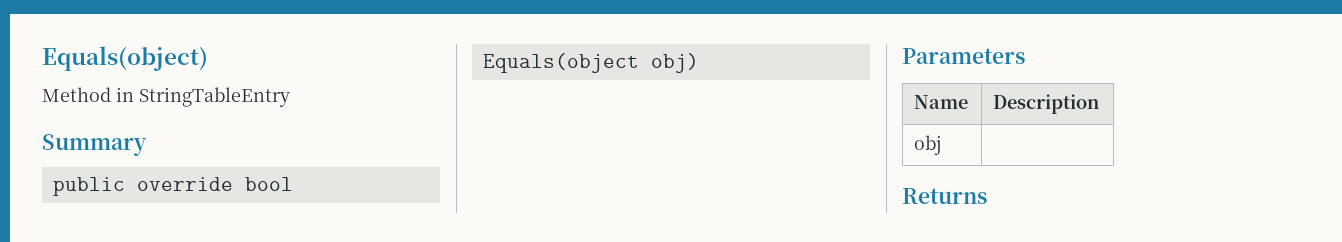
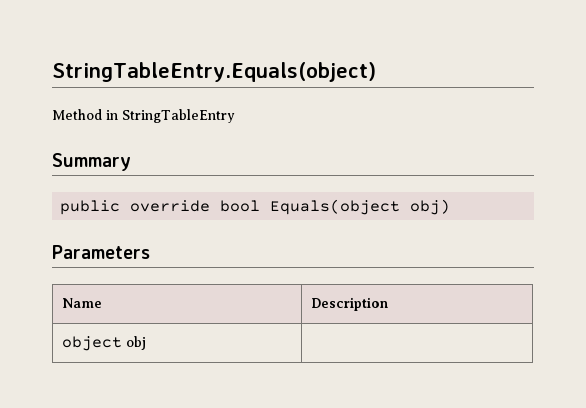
- Equals(object)
+ StringTableEntry.Equals(object)
- obj |
+ object obj |
- Returns

